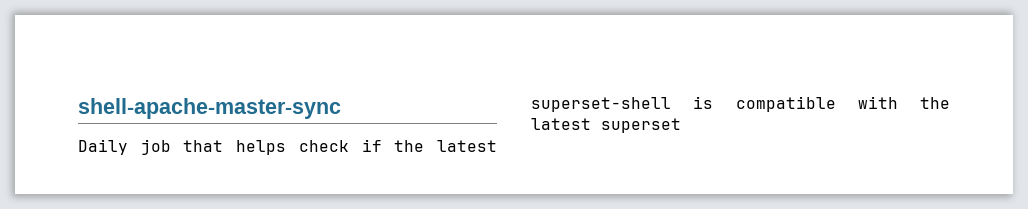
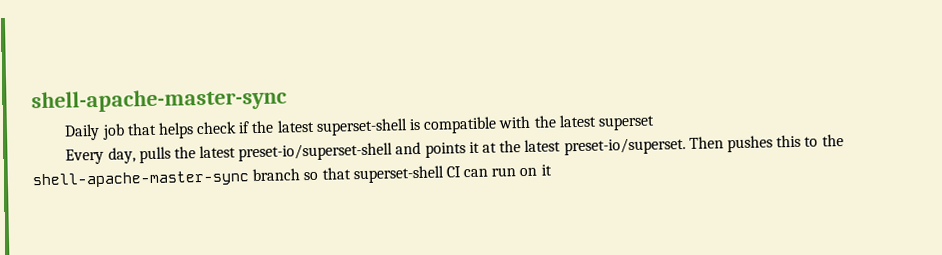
+ Every day, pulls the latest preset-io/superset-shell and points it at the latest preset-io/superset. Then pushes this to the shell-apache-master-sync branch so that superset-shell CI can run on it

